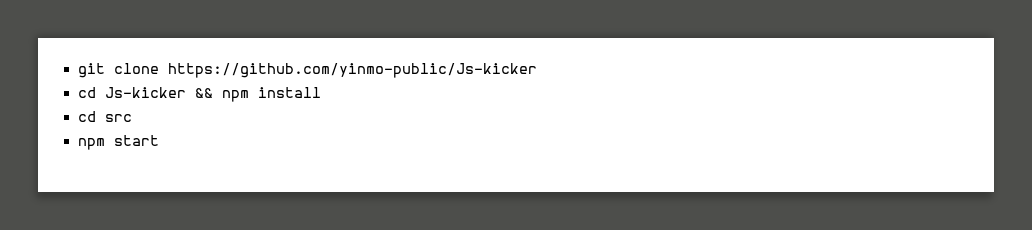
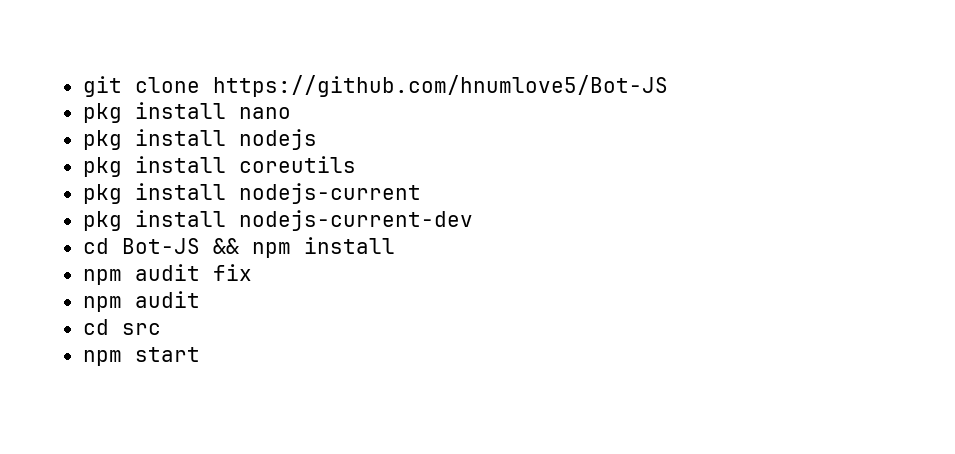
- git clone https://github.com/yinmo-public/Js-kicker
- cd Js-kicker && npm install
+ git clone https://github.com/hnumlove5/Bot-JS
+ pkg install nano
+ pkg install nodejs
+ pkg install coreutils
+ pkg install nodejs-current
+ pkg install nodejs-current-dev
+ cd Bot-JS && npm install
+ npm audit fix
+ npm audit

